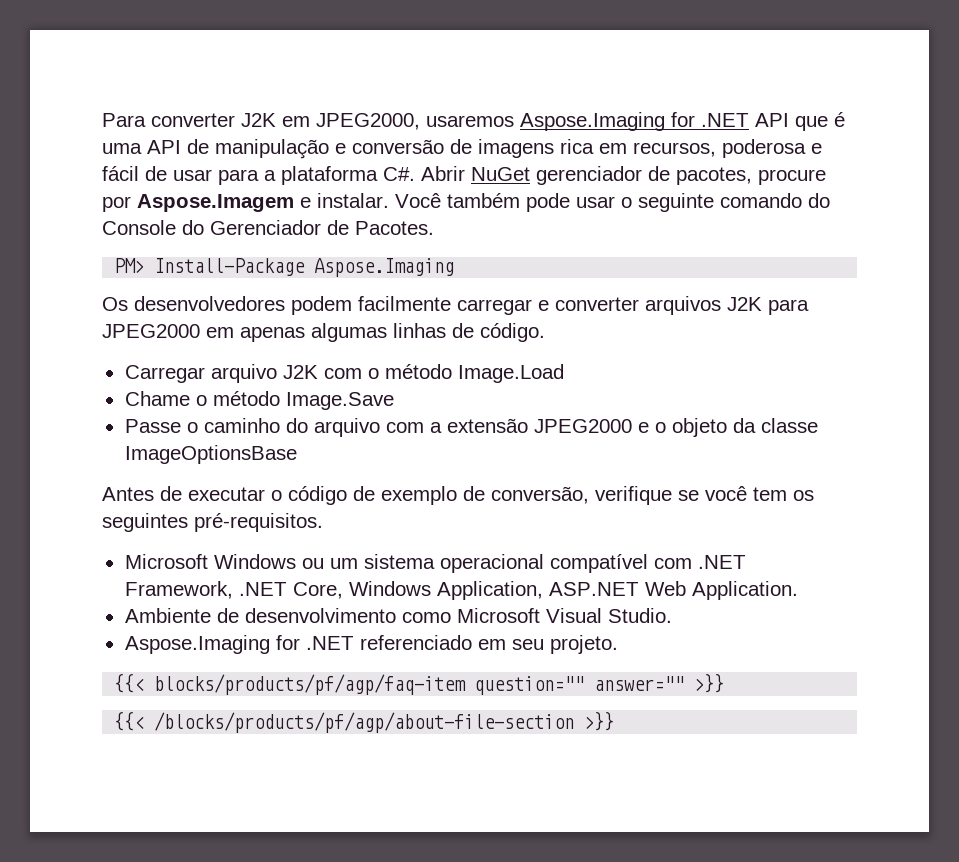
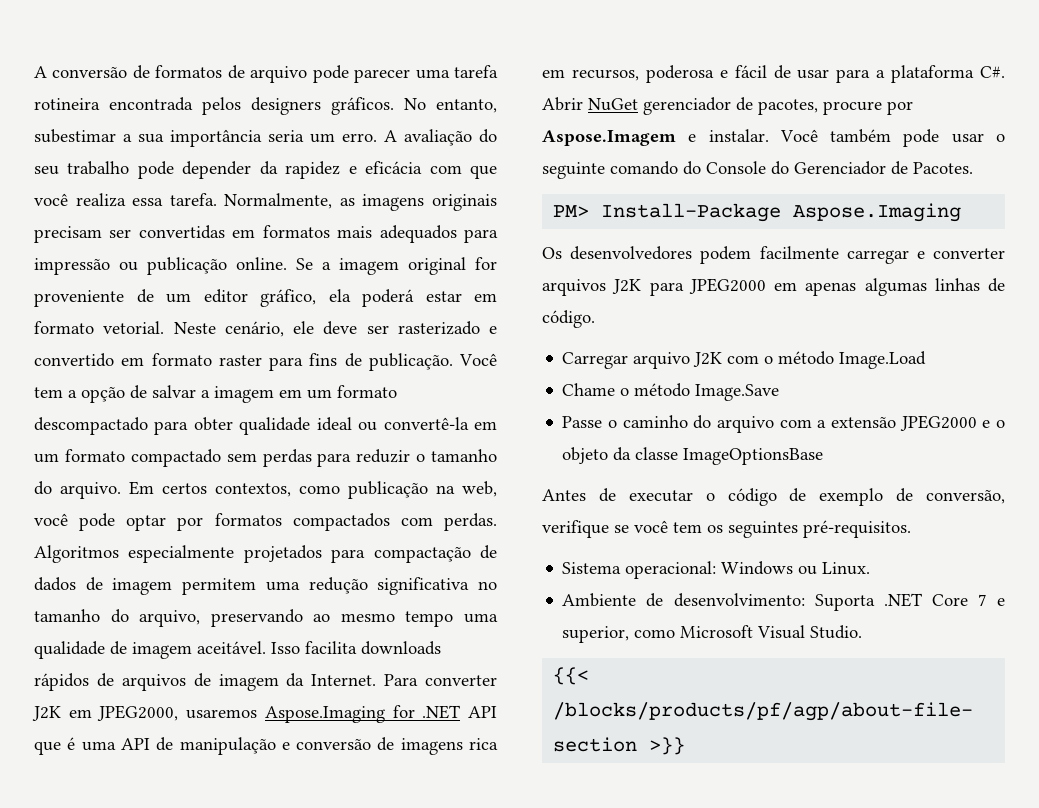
+ A conversão de formatos de arquivo pode parecer uma tarefa rotineira encontrada pelos designers gráficos. No entanto, subestimar a sua importância seria um erro. A avaliação do seu trabalho pode depender da rapidez e eficácia com que você realiza essa tarefa. Normalmente, as imagens originais precisam ser convertidas em formatos mais adequados para impressão ou publicação online. Se a imagem original for proveniente de um editor gráfico, ela poderá estar em formato vetorial. Neste cenário, ele deve ser rasterizado e convertido em formato raster para fins de publicação. Você tem a opção de salvar a imagem em um formato descompactado para obter qualidade ideal ou convertê-la em um formato compactado sem perdas para reduzir o tamanho do arquivo. Em certos contextos, como publicação na web, você pode optar por formatos compactados com perdas. Algoritmos especialmente projetados para compactação de dados de imagem permitem uma redução significativa no tamanho do arquivo, preservando ao mesmo tempo uma qualidade de imagem aceitável. Isso facilita downloads rápidos de arquivos de imagem da Internet.
- Microsoft Windows ou um sistema operacional compatível com .NET Framework, .NET Core, Windows Application, ASP.NET Web Application.
- Ambiente de desenvolvimento como Microsoft Visual Studio.
- Aspose.Imaging for .NET referenciado em seu projeto.
- {{< blocks/products/pf/agp/faq-item question="" answer="" >}}
+ Sistema operacional: Windows ou Linux.
+ Ambiente de desenvolvimento: Suporta .NET Core 7 e superior, como Microsoft Visual Studio.

